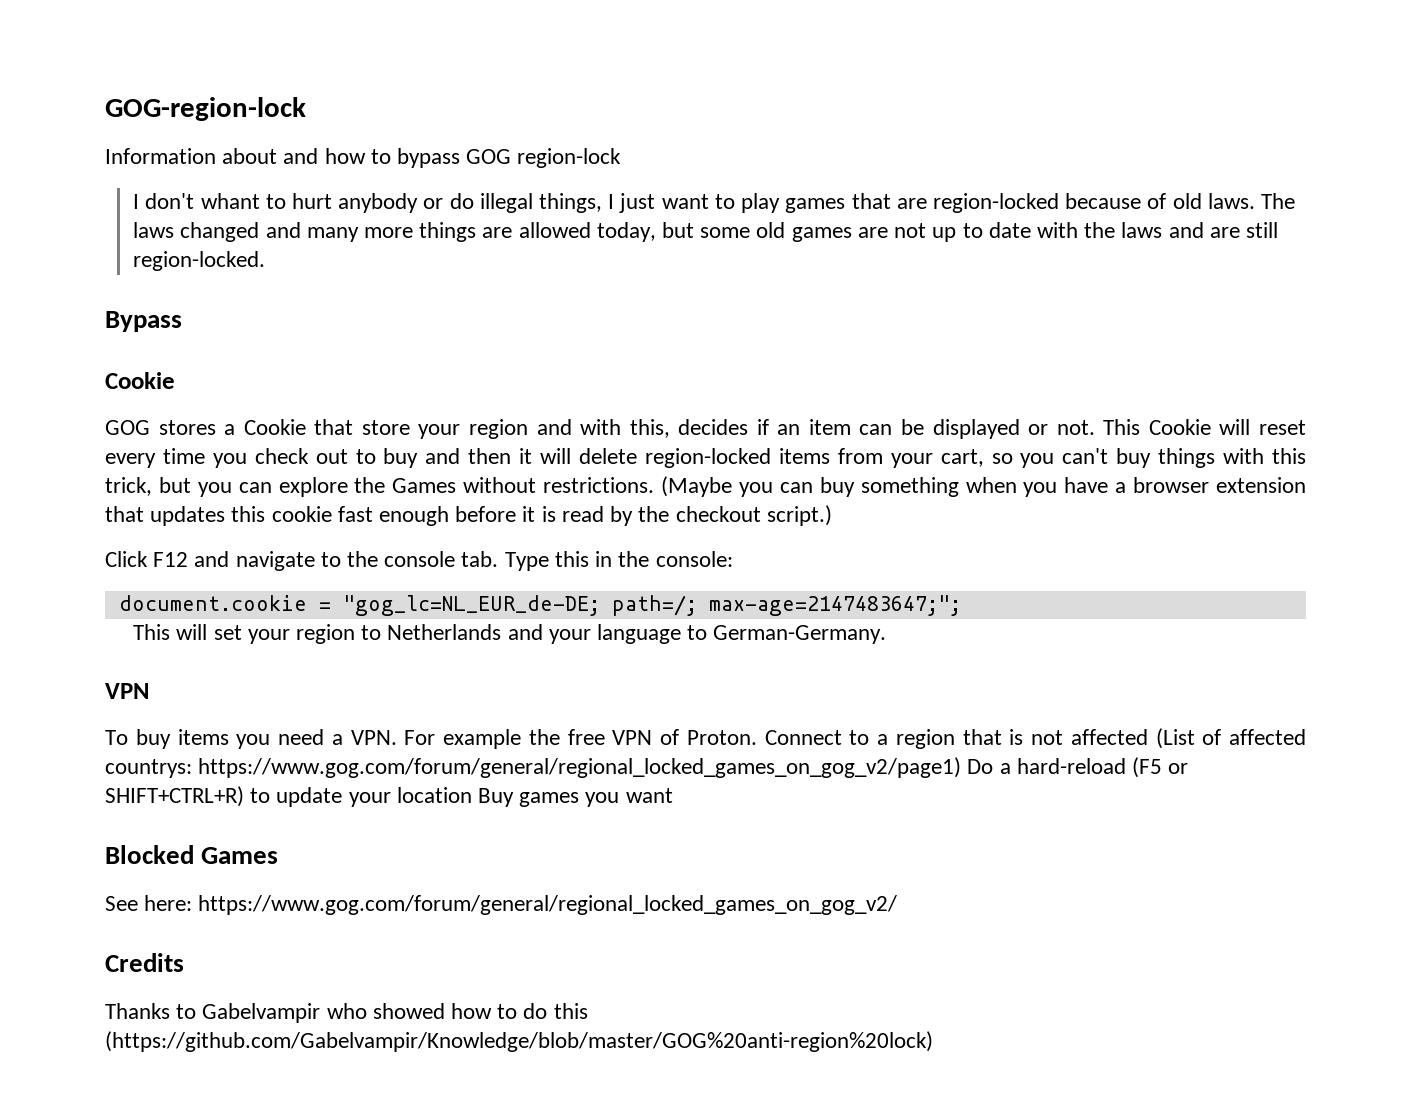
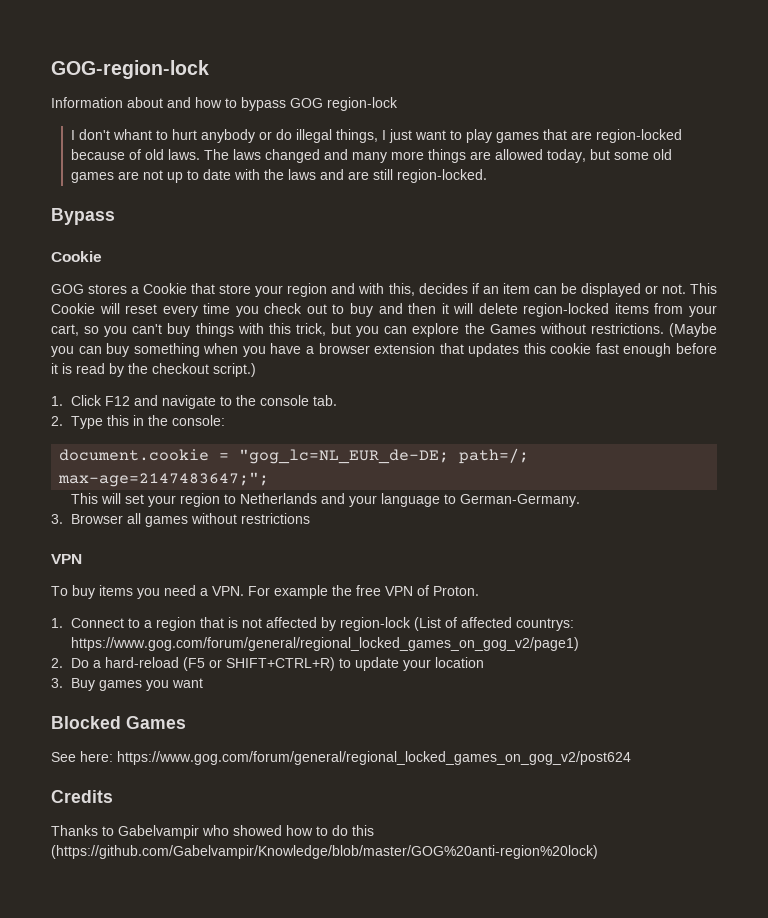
- Click F12 and navigate to the console tab. Type this in the console:
+ 1. Click F12 and navigate to the console tab.
+ 2. Type this in the console:
+ 3. Browser all games without restrictions
- To buy items you need a VPN. For example the free VPN of Proton. Connect to a region that is not affected (List of affected countrys: https://www.gog.com/forum/general/regional_locked_games_on_gog_v2/page1) Do a hard-reload (F5 or SHIFT+CTRL+R) to update your location Buy games you want
+ To buy items you need a VPN. For example the free VPN of Proton.
+ 1. Connect to a region that is not affected by region-lock (List of affected countrys: https://www.gog.com/forum/general/regional_locked_games_on_gog_v2/page1)
+ 2. Do a hard-reload (F5 or SHIFT+CTRL+R) to update your location
+ 3. Buy games you want
- See here: https://www.gog.com/forum/general/regional_locked_games_on_gog_v2/
+ See here: https://www.gog.com/forum/general/regional_locked_games_on_gog_v2/post624

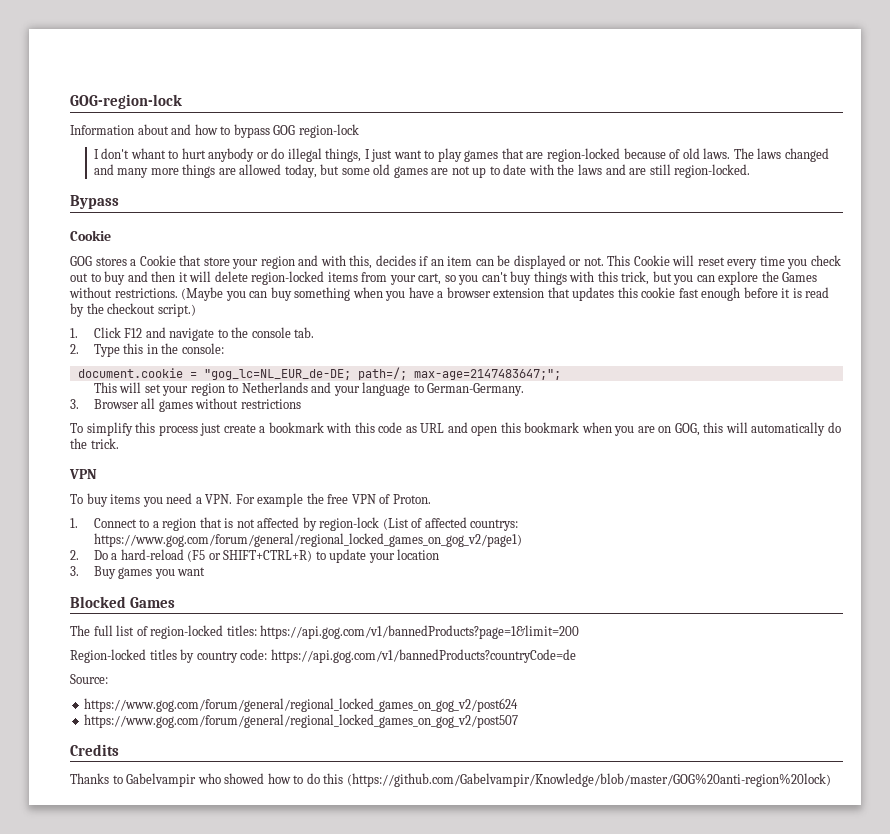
+ To simplify this process just create a bookmark with this code as URL and open this bookmark when you are on GOG, this will automatically do the trick.
- See here: https://www.gog.com/forum/general/regional_locked_games_on_gog_v2/post624
+ The full list of region-locked titles: https://api.gog.com/v1/bannedProducts?page=1&limit=200
+ Region-locked titles by country code: https://api.gog.com/v1/bannedProducts?countryCode=de
+ Source:
+ https://www.gog.com/forum/general/regional_locked_games_on_gog_v2/post624
+ https://www.gog.com/forum/general/regional_locked_games_on_gog_v2/post507

